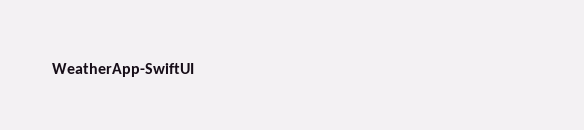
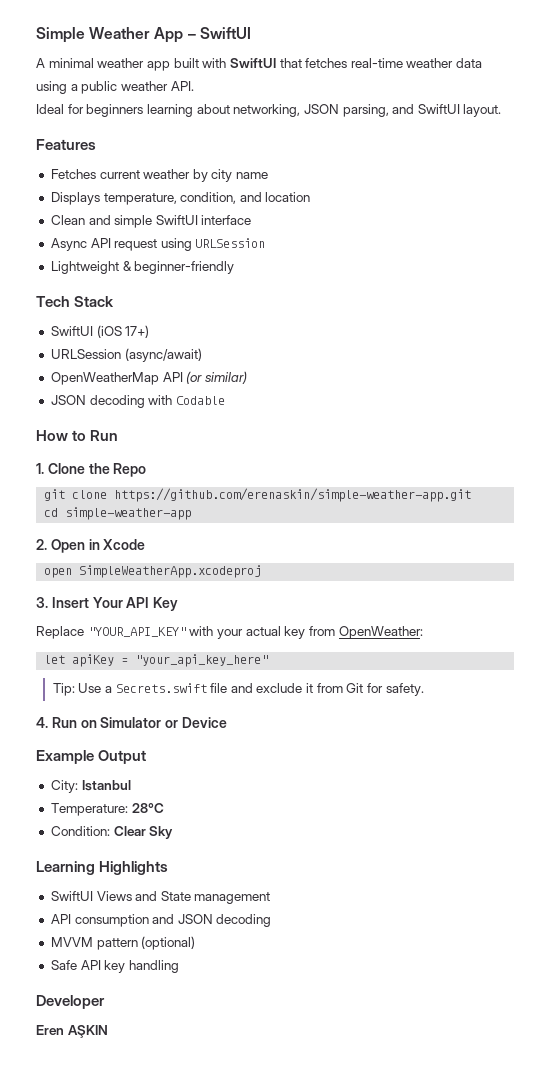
- WeatherApp-SwiftUI
+ Simple Weather App – SwiftUI
+ A minimal weather app built with SwiftUI that fetches real-time weather data using a public weather API.
+ Ideal for beginners learning about networking, JSON parsing, and SwiftUI layout.
+ Features
+ Fetches current weather by city name
+ Displays temperature, condition, and location
+ Clean and simple SwiftUI interface
+ Async API request using URLSession
+ Lightweight & beginner-friendly
+ Tech Stack
+ SwiftUI (iOS 17+)
+ URLSession (async/await)
+ OpenWeatherMap API (or similar)
+ JSON decoding with Codable
+ How to Run
+ 1. Clone the Repo
+ git clone https://github.com/erenaskin/simple-weather-app.git
+ cd simple-weather-app
+ 2. Open in Xcode
+ open SimpleWeatherApp.xcodeproj
+ 3. Insert Your API Key
+ Replace "YOUR_API_KEY" with your actual key from OpenWeather:
+ let apiKey = "your_api_key_here"
+ Tip: Use a Secrets.swift file and exclude it from Git for safety.
+ 4. Run on Simulator or Device
+ Example Output
+ City: Istanbul
+ Temperature: 28°C
+ Condition: Clear Sky
+ Learning Highlights
+ SwiftUI Views and State management
+ API consumption and JSON decoding
+ MVVM pattern (optional)
+ Safe API key handling
+ Developer
+ Eren AŞKIN

